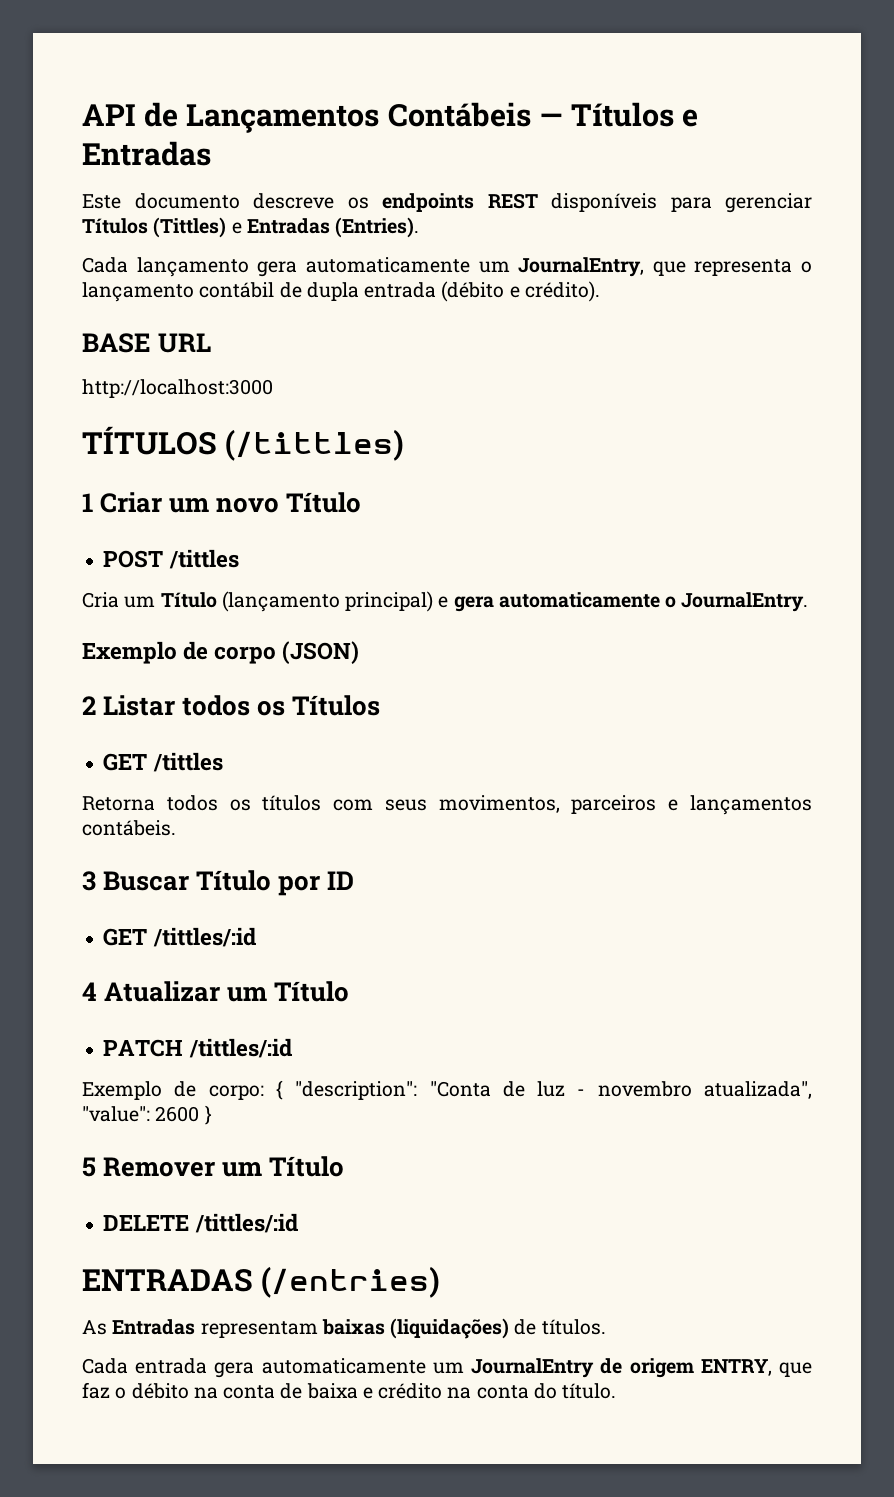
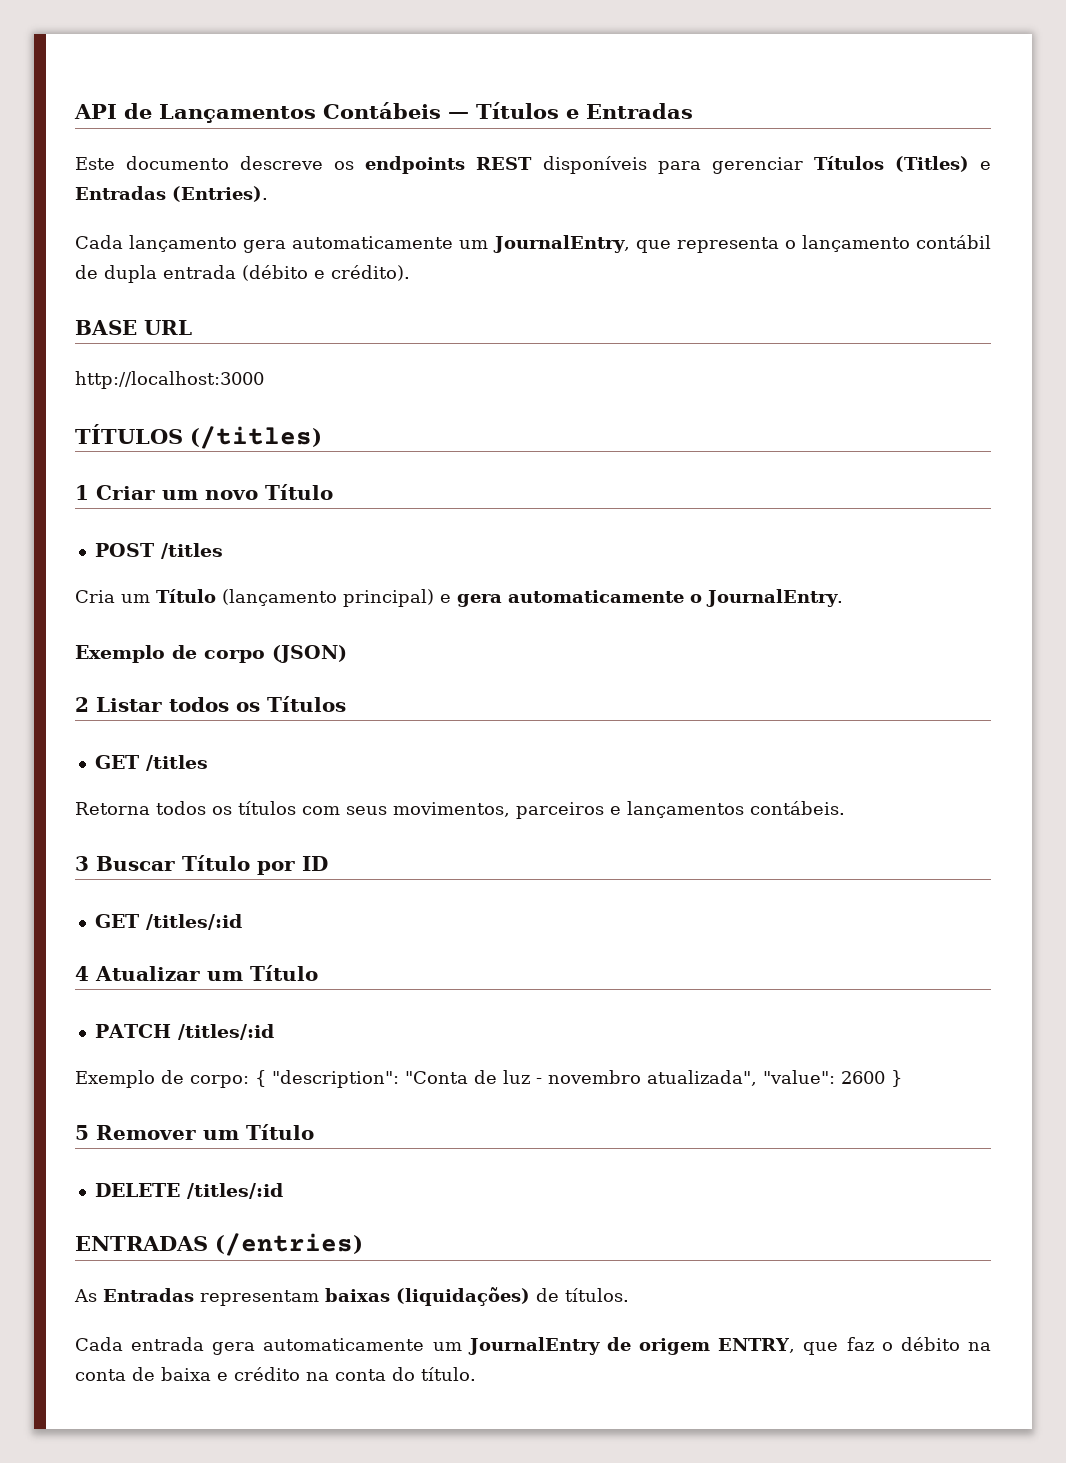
- Este documento descreve os endpoints REST disponíveis para gerenciar Títulos (Tittles) e Entradas (Entries).
+ Este documento descreve os endpoints REST disponíveis para gerenciar Títulos (Titles) e Entradas (Entries).
- TÍTULOS (/tittles)
+ TÍTULOS (/titles)
- POST /tittles
+ POST /titles
- GET /tittles
+ GET /titles
- GET /tittles/:id
+ GET /titles/:id
- PATCH /tittles/:id
+ PATCH /titles/:id
- DELETE /tittles/:id
+ DELETE /titles/:id

